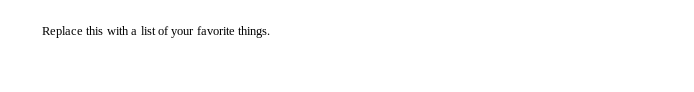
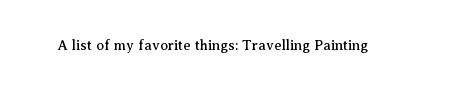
- Replace this with a list of your favorite things.
+ A list of my favorite things: Travelling Painting

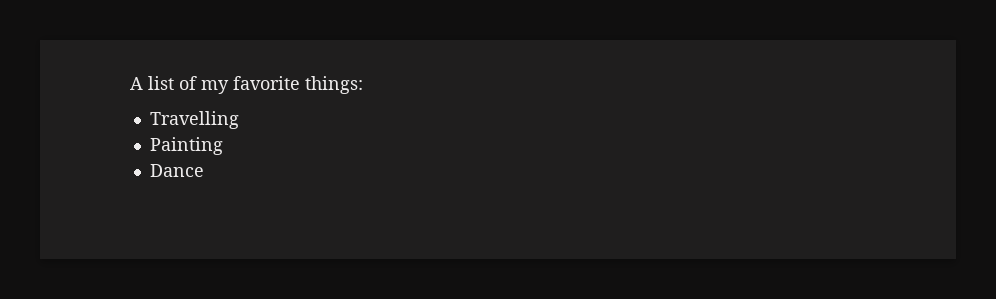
- A list of my favorite things: Travelling Painting
+ A list of my favorite things:
+ Travelling
+ Painting
+ Dance

